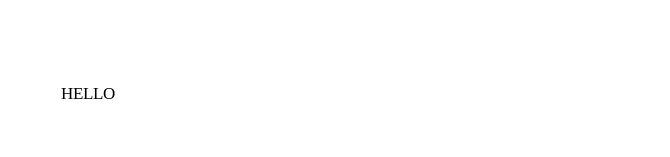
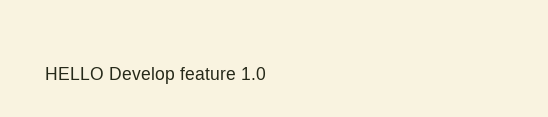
- HELLO
+ HELLO Develop feature 1.0

